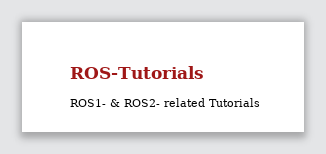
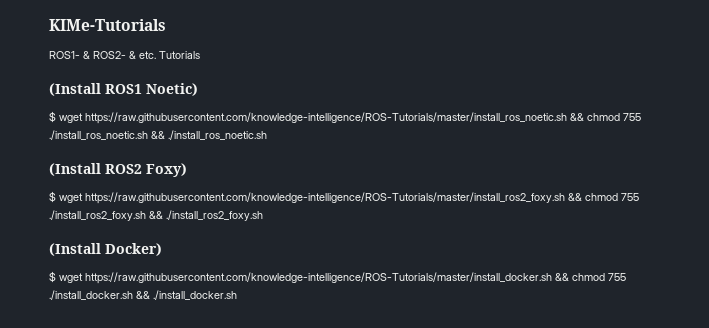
- ROS-Tutorials
+ KIMe-Tutorials
- ROS1- & ROS2- related Tutorials
+ ROS1- & ROS2- & etc. Tutorials
+ (Install ROS1 Noetic)
+ $ wget https://raw.githubusercontent.com/knowledge-intelligence/ROS-Tutorials/master/install_ros_noetic.sh && chmod 755 ./install_ros_noetic.sh && ./install_ros_noetic.sh
+ (Install ROS2 Foxy)
+ $ wget https://raw.githubusercontent.com/knowledge-intelligence/ROS-Tutorials/master/install_ros2_foxy.sh && chmod 755 ./install_ros2_foxy.sh && ./install_ros2_foxy.sh
+ (Install Docker)
+ $ wget https://raw.githubusercontent.com/knowledge-intelligence/ROS-Tutorials/master/install_docker.sh && chmod 755 ./install_docker.sh && ./install_docker.sh

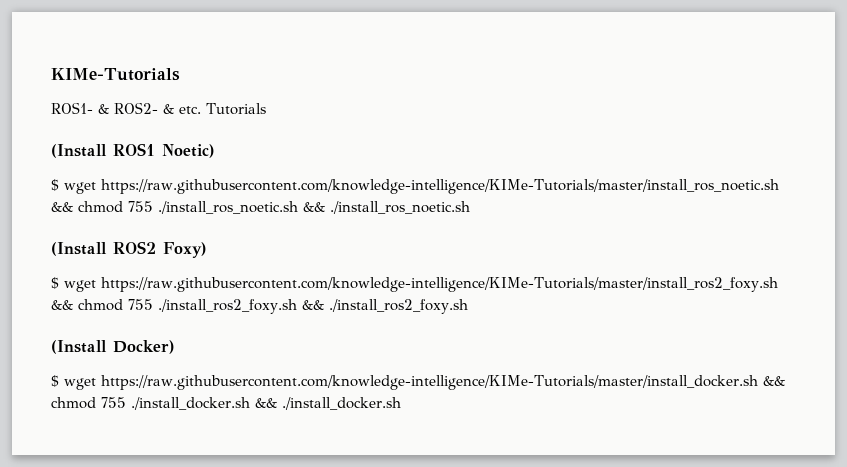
- $ wget https://raw.githubusercontent.com/knowledge-intelligence/ROS-Tutorials/master/install_ros_noetic.sh && chmod 755 ./install_ros_noetic.sh && ./install_ros_noetic.sh
+ $ wget https://raw.githubusercontent.com/knowledge-intelligence/KIMe-Tutorials/master/install_ros_noetic.sh && chmod 755 ./install_ros_noetic.sh && ./install_ros_noetic.sh
- $ wget https://raw.githubusercontent.com/knowledge-intelligence/ROS-Tutorials/master/install_ros2_foxy.sh && chmod 755 ./install_ros2_foxy.sh && ./install_ros2_foxy.sh
+ $ wget https://raw.githubusercontent.com/knowledge-intelligence/KIMe-Tutorials/master/install_ros2_foxy.sh && chmod 755 ./install_ros2_foxy.sh && ./install_ros2_foxy.sh
- $ wget https://raw.githubusercontent.com/knowledge-intelligence/ROS-Tutorials/master/install_docker.sh && chmod 755 ./install_docker.sh && ./install_docker.sh
+ $ wget https://raw.githubusercontent.com/knowledge-intelligence/KIMe-Tutorials/master/install_docker.sh && chmod 755 ./install_docker.sh && ./install_docker.sh

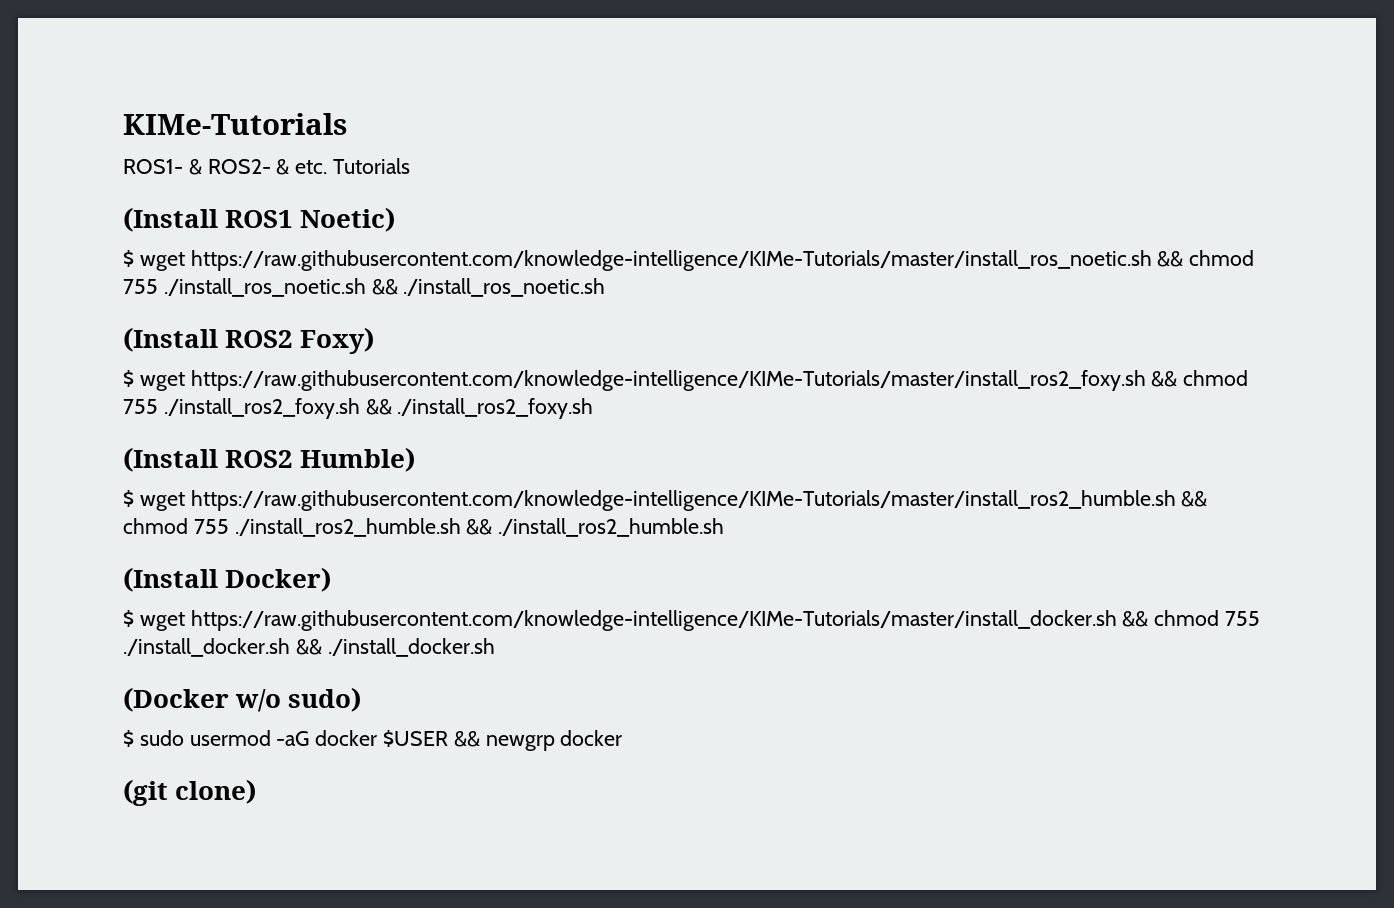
+ (Install ROS2 Humble)
+ $ wget https://raw.githubusercontent.com/knowledge-intelligence/KIMe-Tutorials/master/install_ros2_humble.sh && chmod 755 ./install_ros2_humble.sh && ./install_ros2_humble.sh
+ (Docker w/o sudo)
+ $ sudo usermod -aG docker $USER && newgrp docker
+ (git clone)

